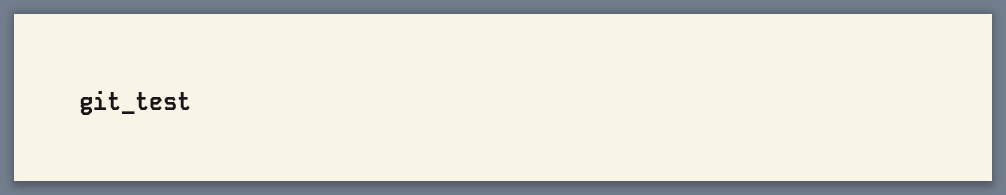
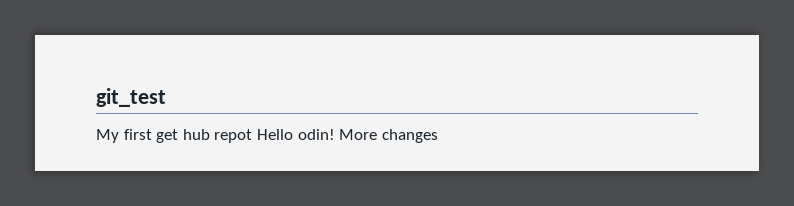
+ My first get hub repot Hello odin! More changes

